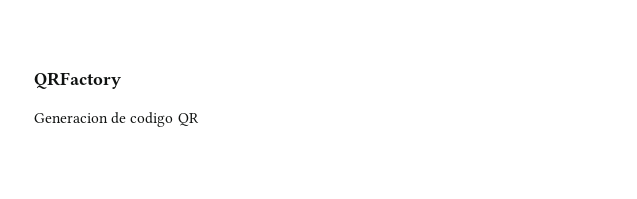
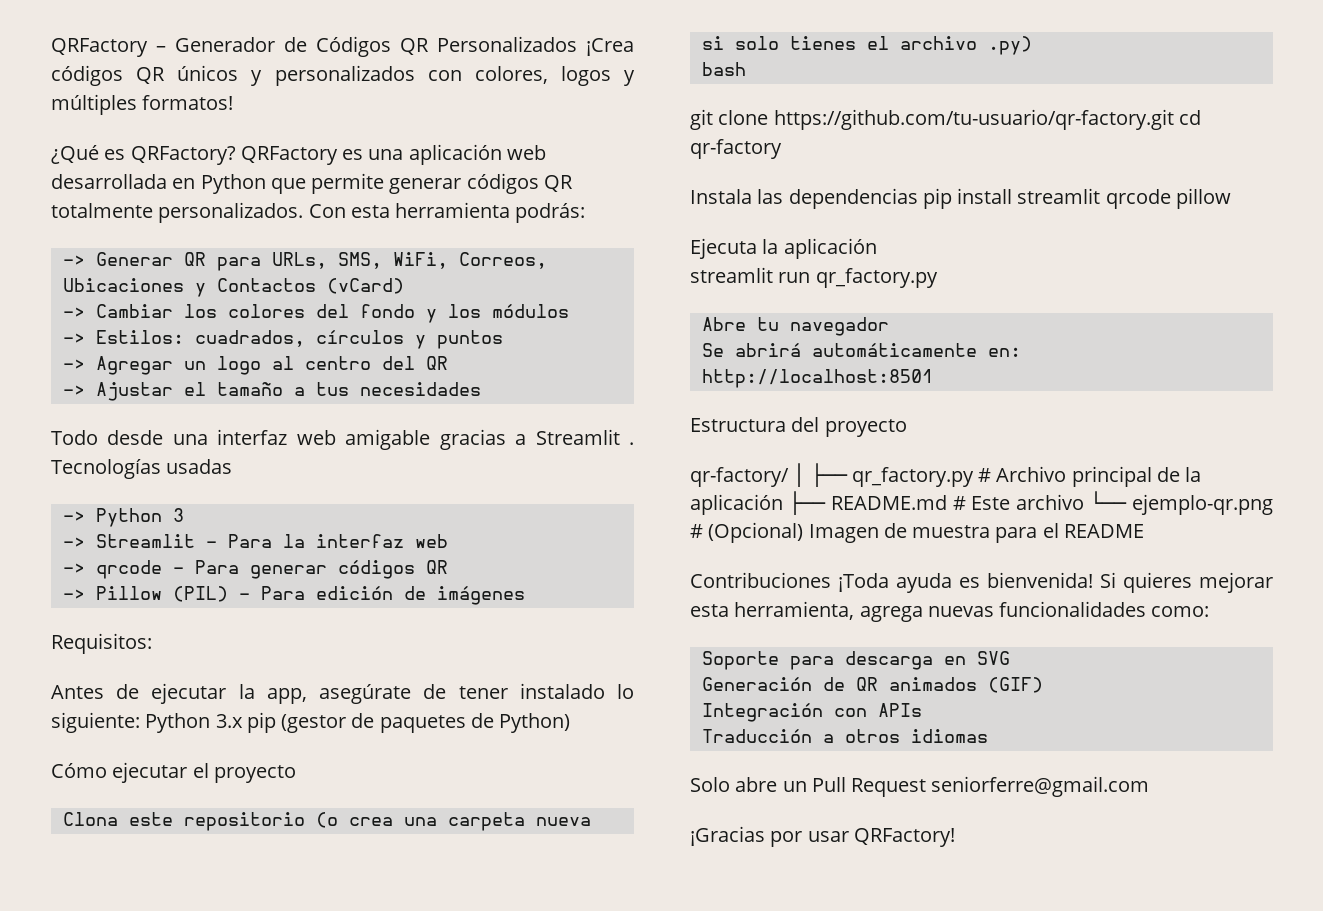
- QRFactory
- Generacion de codigo QR
+ QRFactory – Generador de Códigos QR Personalizados ¡Crea códigos QR únicos y personalizados con colores, logos y múltiples formatos!
+ ¿Qué es QRFactory? QRFactory es una aplicación web desarrollada en Python que permite generar códigos QR totalmente personalizados. Con esta herramienta podrás:
+ -> Generar QR para URLs, SMS, WiFi, Correos, Ubicaciones y Contactos (vCard)
+ -> Cambiar los colores del fondo y los módulos
+ -> Estilos: cuadrados, círculos y puntos
+ -> Agregar un logo al centro del QR
+ -> Ajustar el tamaño a tus necesidades
+ Todo desde una interfaz web amigable gracias a Streamlit . Tecnologías usadas
+ -> Python 3
+ -> Streamlit – Para la interfaz web
+ -> qrcode – Para generar códigos QR
+ -> Pillow (PIL) – Para edición de imágenes
+ Requisitos:
+ Antes de ejecutar la app, asegúrate de tener instalado lo siguiente: Python 3.x pip (gestor de paquetes de Python)
+ Cómo ejecutar el proyecto
+ Clona este repositorio (o crea una carpeta nueva si solo tienes el archivo .py)
+ bash
+ git clone https://github.com/tu-usuario/qr-factory.git cd qr-factory
+ Instala las dependencias pip install streamlit qrcode pillow
+ Ejecuta la aplicación
+ streamlit run qr_factory.py
+ Abre tu navegador
+ Se abrirá automáticamente en: http://localhost:8501
+ Estructura del proyecto
+ qr-factory/ │ ├── qr_factory.py # Archivo principal de la aplicación ├── README.md # Este archivo └── ejemplo-qr.png # (Opcional) Imagen de muestra para el README
+ Contribuciones ¡Toda ayuda es bienvenida! Si quieres mejorar esta herramienta, agrega nuevas funcionalidades como:
+ Soporte para descarga en SVG
+ Generación de QR animados (GIF)
+ Integración con APIs
+ Traducción a otros idiomas
+ Solo abre un Pull Request seniorferre@gmail.com
+ ¡Gracias por usar QRFactory!

